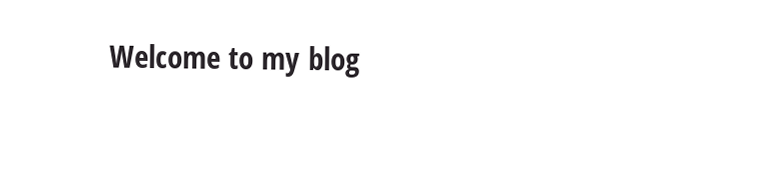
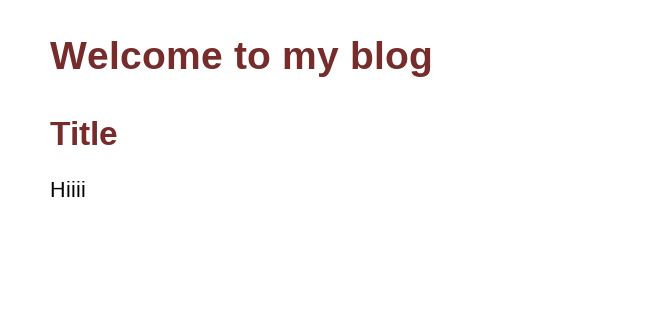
+ Title
+ Hiiii

